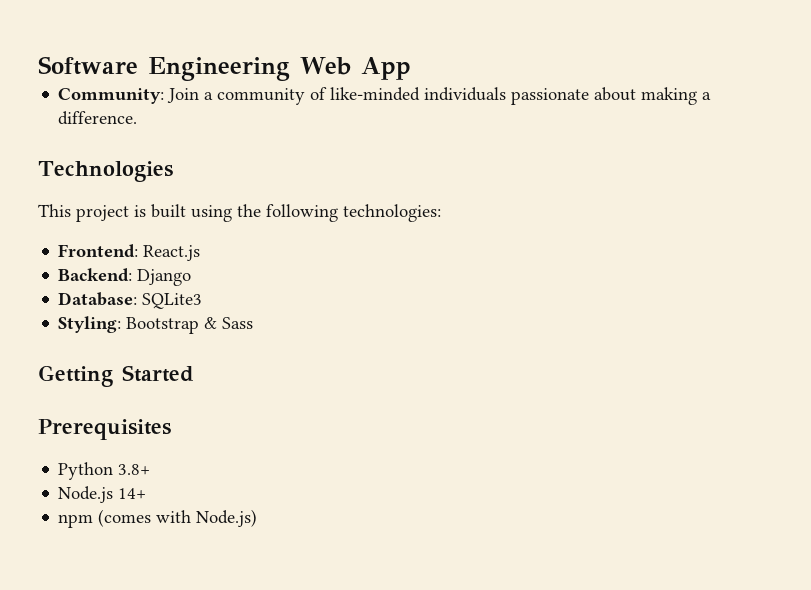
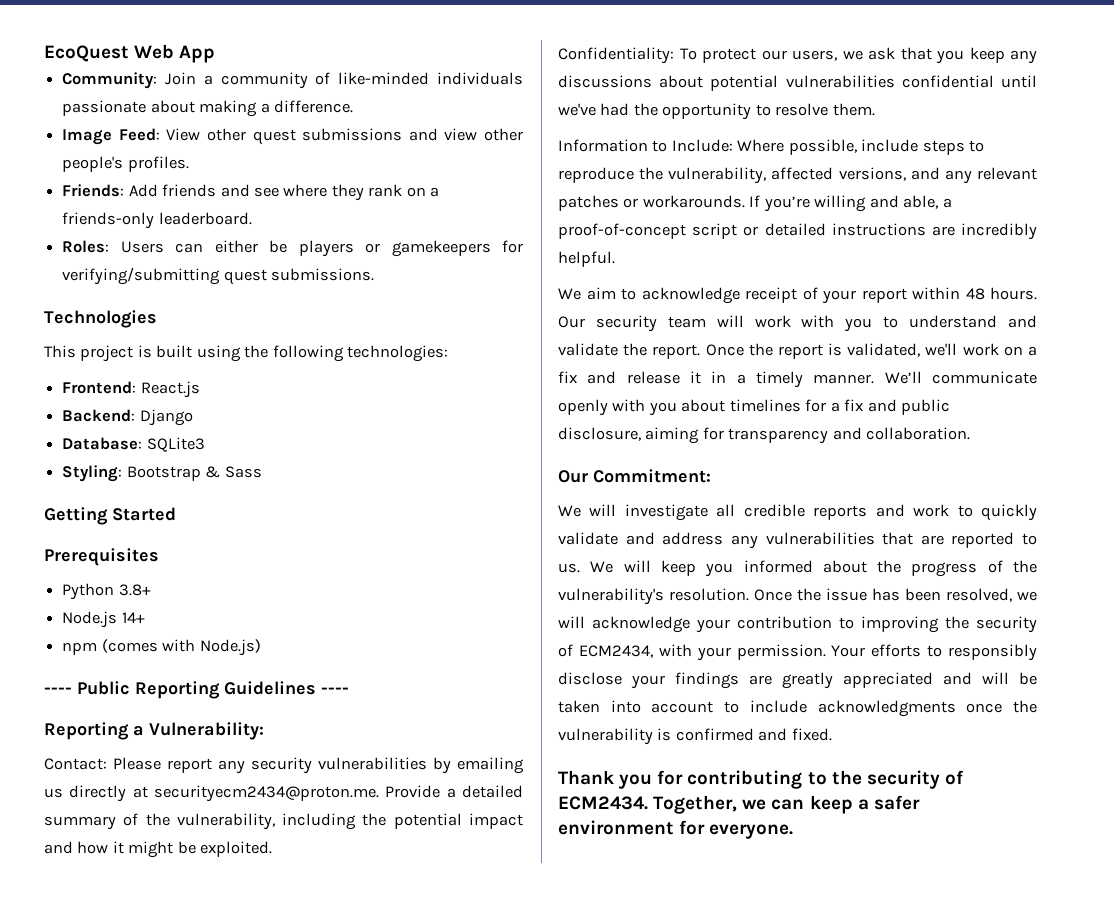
- Software Engineering Web App
+ EcoQuest Web App
+ Image Feed: View other quest submissions and view other people's profiles.
+ Friends: Add friends and see where they rank on a friends-only leaderboard.
+ Roles: Users can either be players or gamekeepers for verifying/submitting quest submissions.
+ ---- Public Reporting Guidelines ----
+ Reporting a Vulnerability:
+ Contact: Please report any security vulnerabilities by emailing us directly at securityecm2434@proton.me. Provide a detailed summary of the vulnerability, including the potential impact and how it might be exploited.
+ Confidentiality: To protect our users, we ask that you keep any discussions about potential vulnerabilities confidential until we've had the opportunity to resolve them.
+ Information to Include: Where possible, include steps to reproduce the vulnerability, affected versions, and any relevant patches or workarounds. If you’re willing and able, a proof-of-concept script or detailed instructions are incredibly helpful.
+ We aim to acknowledge receipt of your report within 48 hours. Our security team will work with you to understand and validate the report. Once the report is validated, we'll work on a fix and release it in a timely manner. We’ll communicate openly with you about timelines for a fix and public disclosure, aiming for transparency and collaboration.
+ Our Commitment:
+ We will investigate all credible reports and work to quickly validate and address any vulnerabilities that are reported to us. We will keep you informed about the progress of the vulnerability's resolution. Once the issue has been resolved, we will acknowledge your contribution to improving the security of ECM2434, with your permission. Your efforts to responsibly disclose your findings are greatly appreciated and will be taken into account to include acknowledgments once the vulnerability is confirmed and fixed.
+ Thank you for contributing to the security of ECM2434. Together, we can keep a safer environment for everyone.

